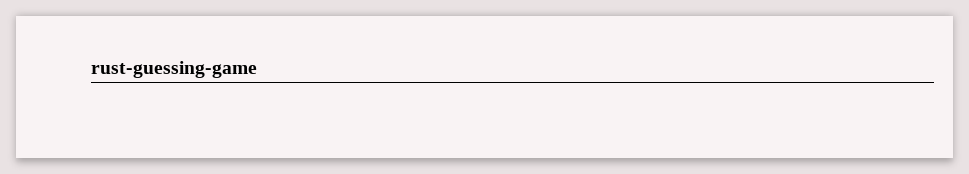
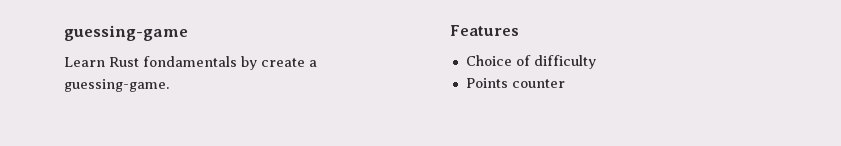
- rust-guessing-game
+ guessing-game
+ Learn Rust fondamentals by create a guessing-game.
+ Features
+ Choice of difficulty
+ Points counter

